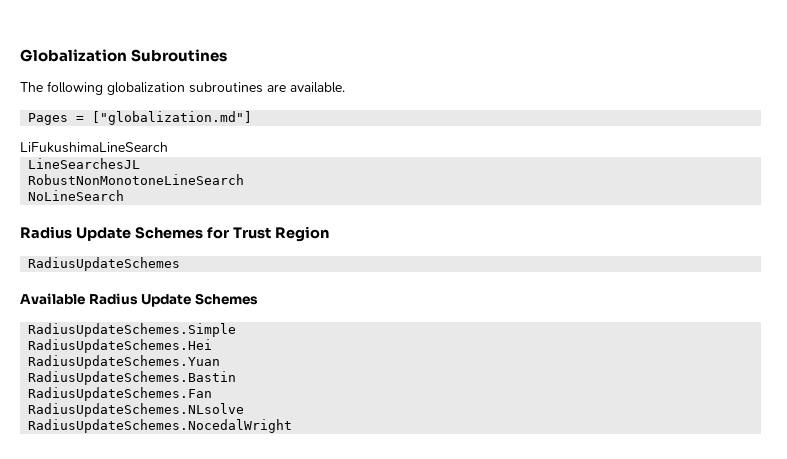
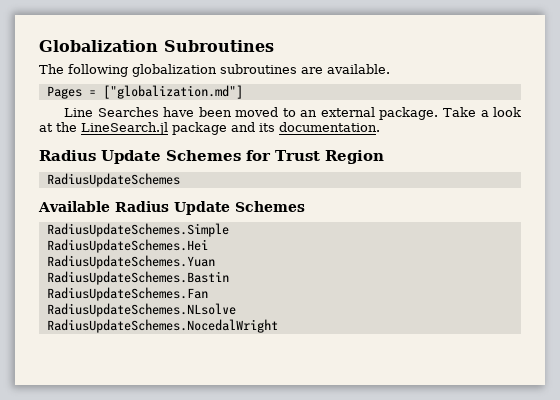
- LiFukushimaLineSearch
- LineSearchesJL
- RobustNonMonotoneLineSearch
- NoLineSearch
+ Line Searches have been moved to an external package. Take a look at the LineSearch.jl package and its documentation.

